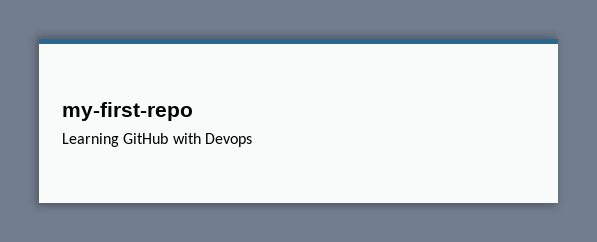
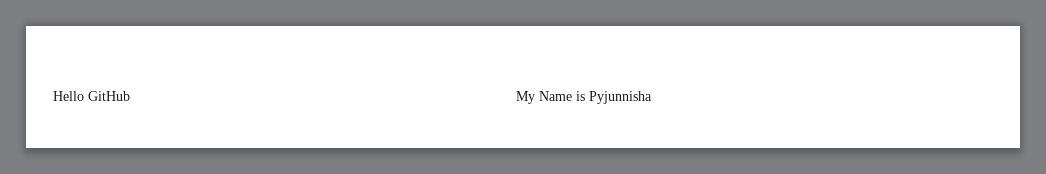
- my-first-repo
- Learning GitHub with Devops
+ Hello GitHub
+ My Name is Pyjunnisha

